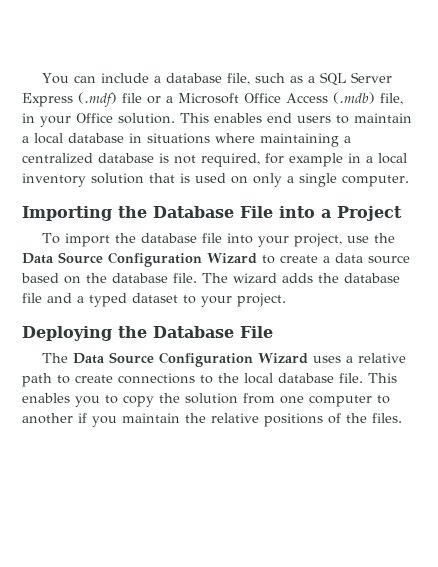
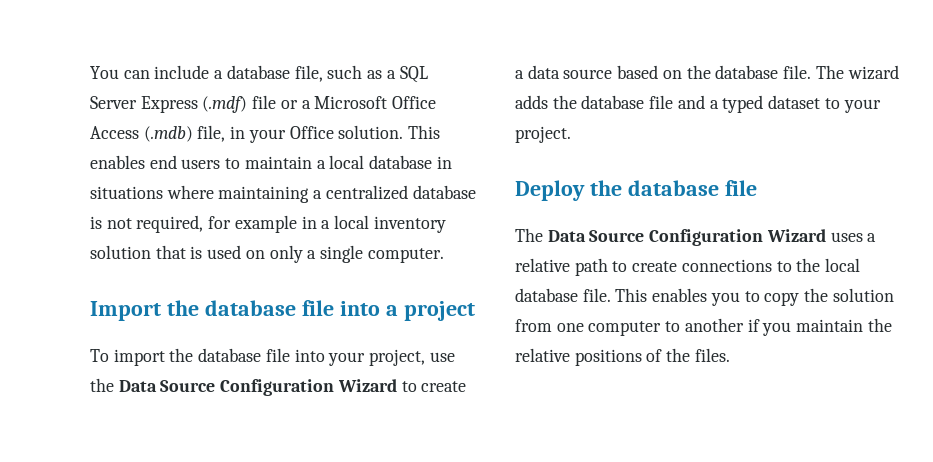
- Importing the Database File into a Project
+ Import the database file into a project
- Deploying the Database File
+ Deploy the database file

